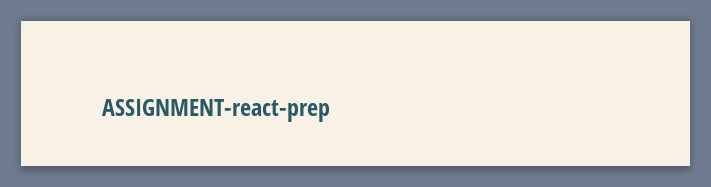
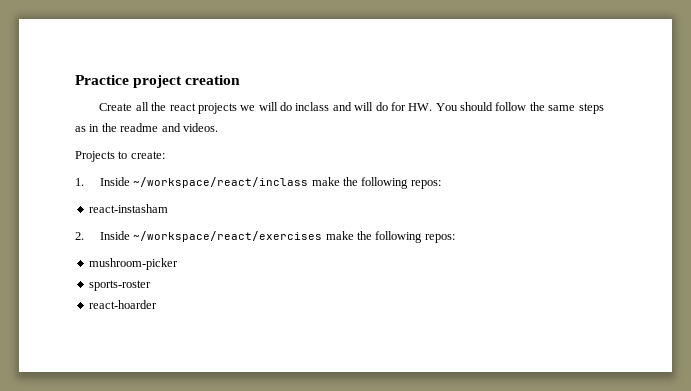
- ASSIGNMENT-react-prep
+ Practice project creation
+ Create all the react projects we will do inclass and will do for HW. You should follow the same steps as in the readme and videos.
+ Projects to create:
+ 1. Inside ~/workspace/react/inclass make the following repos:
+ react-instasham
+ 2. Inside ~/workspace/react/exercises make the following repos:
+ mushroom-picker
+ sports-roster
+ react-hoarder

